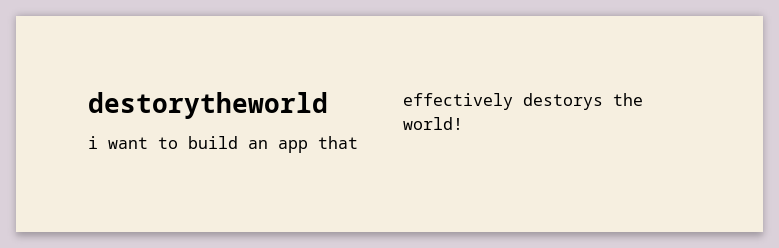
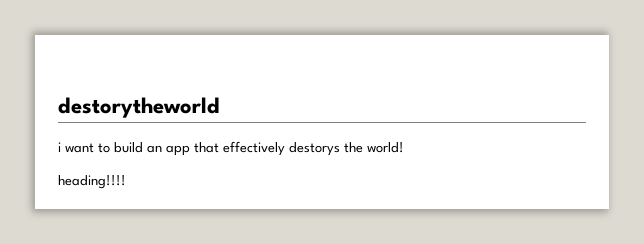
+ heading!!!!

